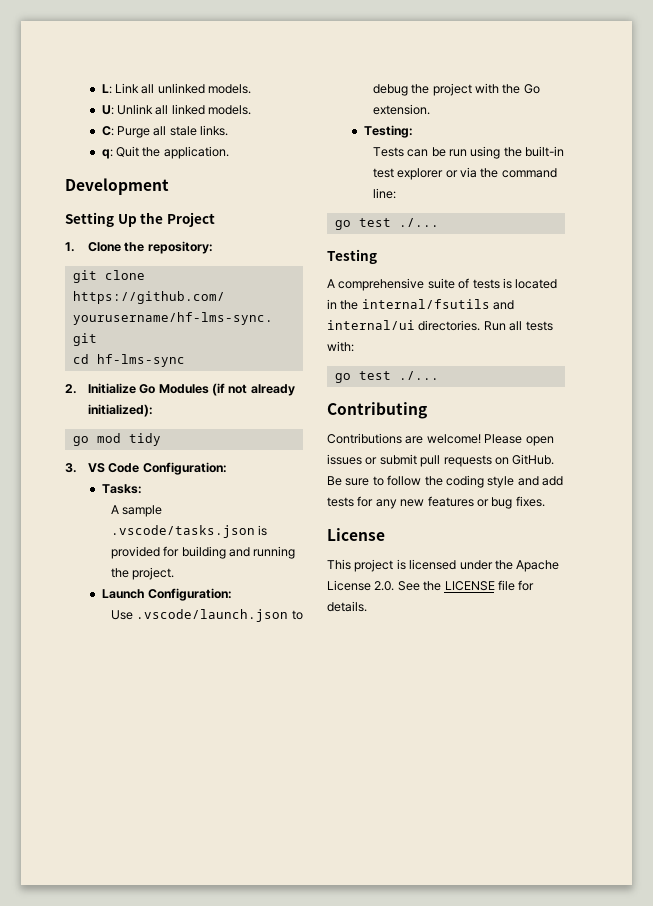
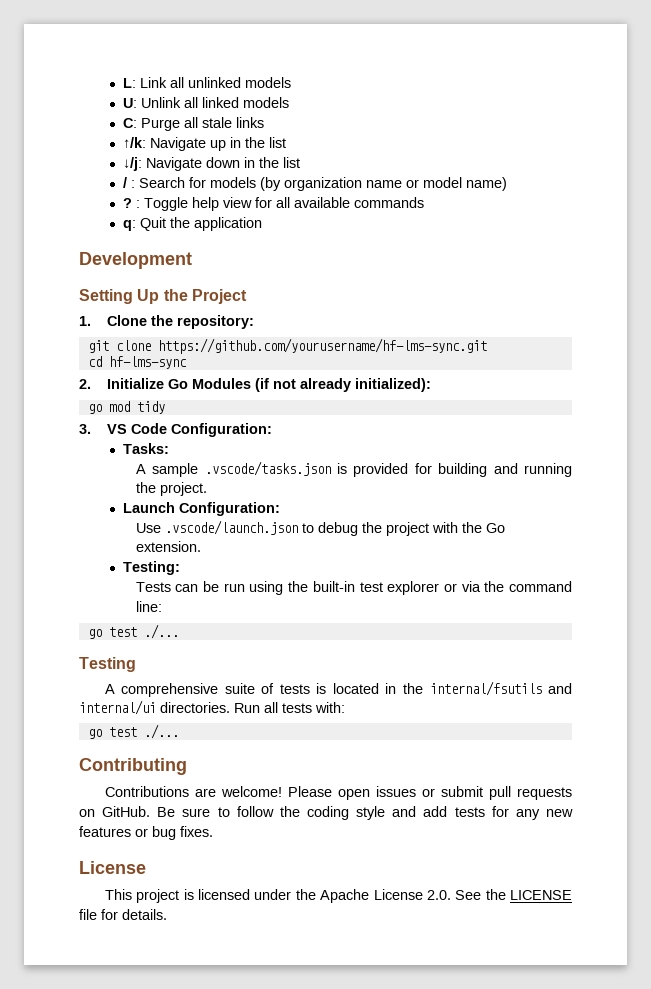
- L: Link all unlinked models.
+ L: Link all unlinked models
- U: Unlink all linked models.
+ U: Unlink all linked models
- C: Purge all stale links.
+ C: Purge all stale links
+ ↑/k: Navigate up in the list
+ ↓/j: Navigate down in the list
+ / : Search for models (by organization name or model name)
+ ? : Toggle help view for all available commands
- q: Quit the application.
+ q: Quit the application

